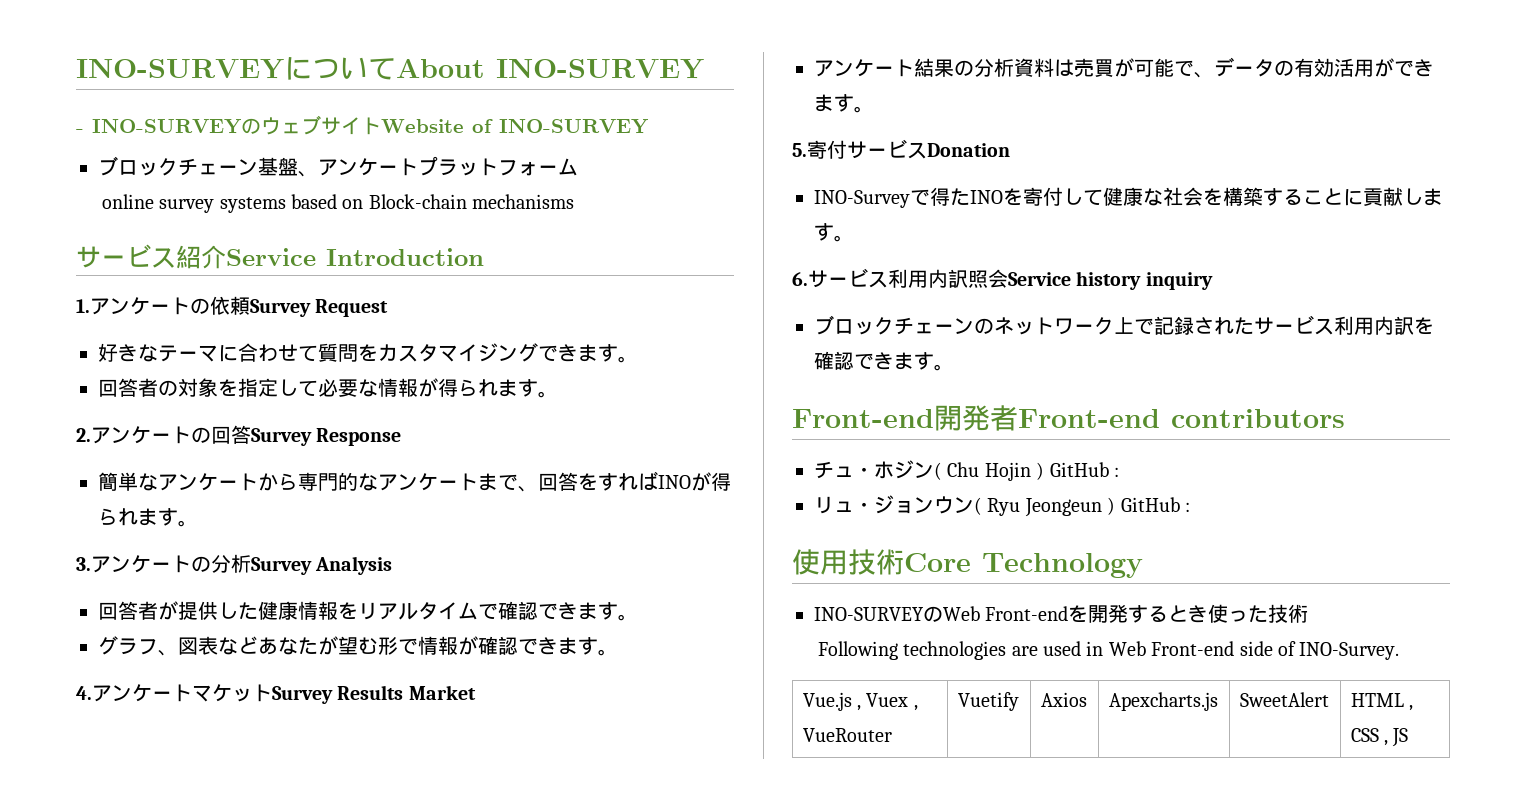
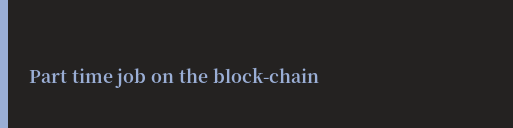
- INO-SURVEYについてAbout INO-SURVEY
- - INO-SURVEYのウェブサイトWebsite of INO-SURVEY
- ブロックチェーン基盤、アンケートプラットフォーム
- online survey systems based on Block-chain mechanisms
- サービス紹介Service Introduction
- 1.アンケートの依頼Survey Request
- 好きなテーマに合わせて質問をカスタマイジングできます。
- 回答者の対象を指定して必要な情報が得られます。
- 2.アンケートの回答Survey Response
- 簡単なアンケートから専門的なアンケートまで、回答をすればINOが得られます。
- 3.アンケートの分析Survey Analysis
- 回答者が提供した健康情報をリアルタイムで確認できます。
- グラフ、図表などあなたが望む形で情報が確認できます。
- 4.アンケートマケットSurvey Results Market
- アンケート結果の分析資料は売買が可能で、データの有効活用ができます。
- 5.寄付サービスDonation
- INO-Surveyで得たINOを寄付して健康な社会を構築することに貢献します。
- 6.サービス利用内訳照会Service history inquiry
- ブロックチェーンのネットワーク上で記録されたサービス利用内訳を確認できます。
- Front-end開発者Front-end contributors
- チュ・ホジン( Chu Hojin ) GitHub :
- リュ・ジョンウン( Ryu Jeongeun ) GitHub :
- 使用技術Core Technology
- INO-SURVEYのWeb Front-endを開発するとき使った技術
- Following technologies are used in Web Front-end side of INO-Survey.
- Vue.js , Vuex , VueRouter | Vuetify | Axios | Apexcharts.js | SweetAlert | HTML , CSS , JS
+ Part time job on the block-chain

